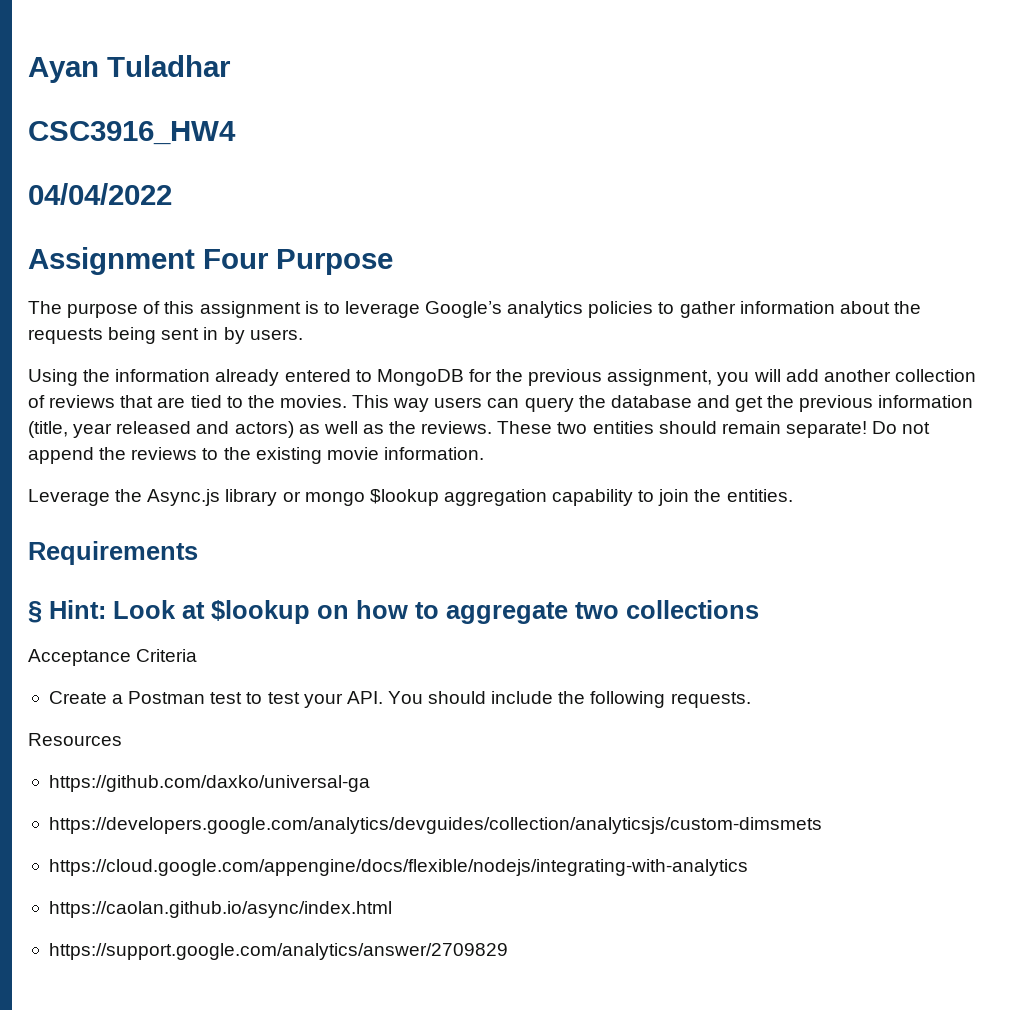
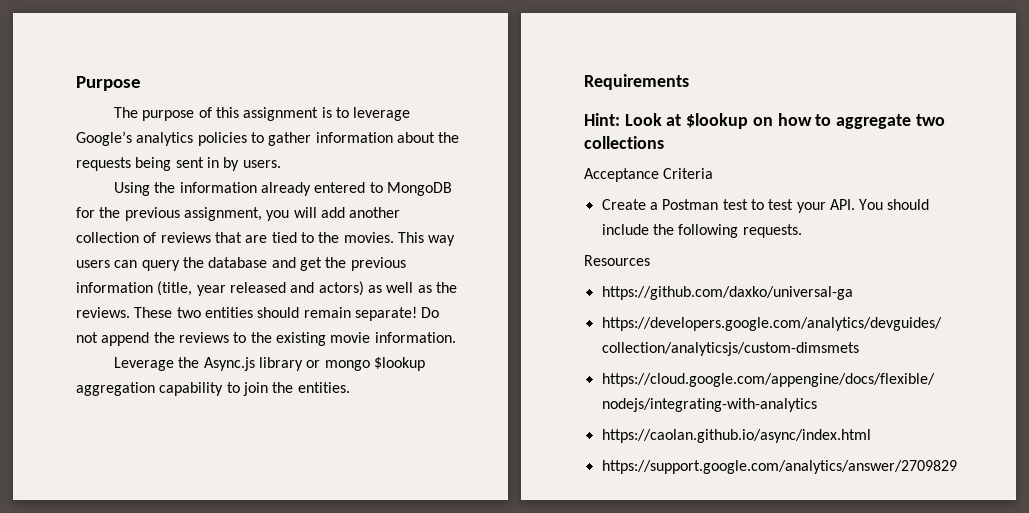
- Ayan Tuladhar
- CSC3916_HW4
- 04/04/2022
- Assignment Four Purpose
+ Purpose
- § Hint: Look at $lookup on how to aggregate two collections
+ Hint: Look at $lookup on how to aggregate two collections

